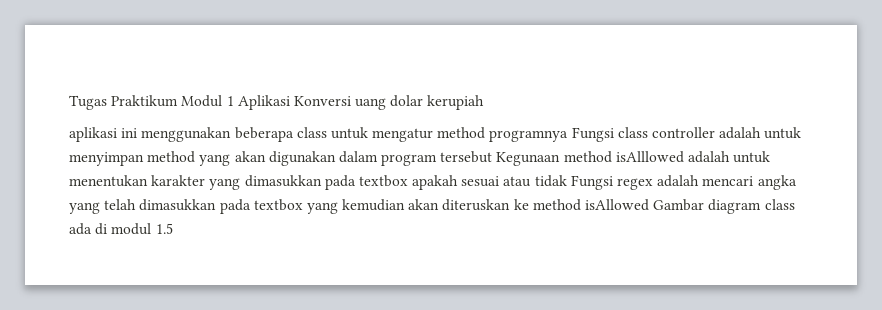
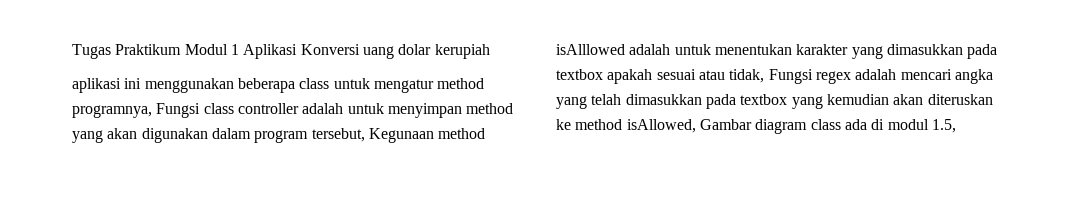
- aplikasi ini menggunakan beberapa class untuk mengatur method programnya Fungsi class controller adalah untuk menyimpan method yang akan digunakan dalam program tersebut Kegunaan method isAlllowed adalah untuk menentukan karakter yang dimasukkan pada textbox apakah sesuai atau tidak Fungsi regex adalah mencari angka yang telah dimasukkan pada textbox yang kemudian akan diteruskan ke method isAllowed Gambar diagram class ada di modul 1.5
+ aplikasi ini menggunakan beberapa class untuk mengatur method programnya, Fungsi class controller adalah untuk menyimpan method yang akan digunakan dalam program tersebut, Kegunaan method isAlllowed adalah untuk menentukan karakter yang dimasukkan pada textbox apakah sesuai atau tidak, Fungsi regex adalah mencari angka yang telah dimasukkan pada textbox yang kemudian akan diteruskan ke method isAllowed, Gambar diagram class ada di modul 1.5,

